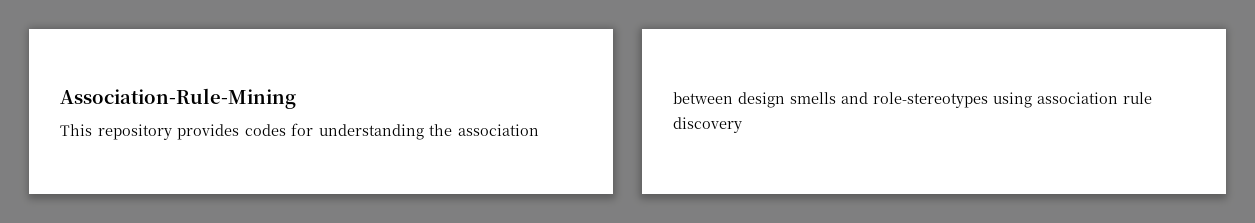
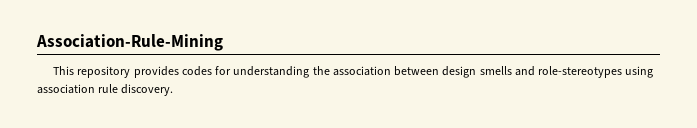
- This repository provides codes for understanding the association between design smells and role-stereotypes using association rule discovery
+ This repository provides codes for understanding the association between design smells and role-stereotypes using association rule discovery.

